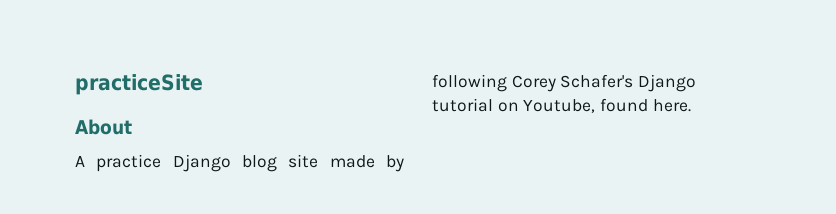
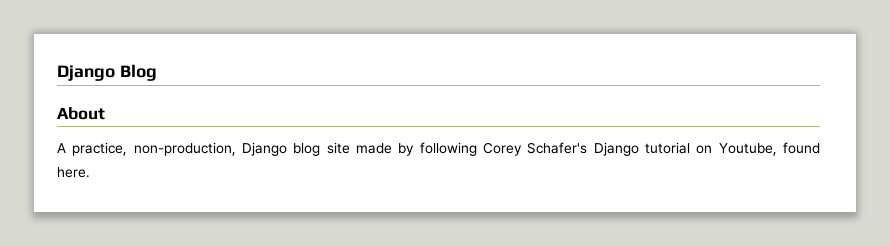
- practiceSite
+ Django Blog
- A practice Django blog site made by following Corey Schafer's Django tutorial on Youtube, found here.
+ A practice, non-production, Django blog site made by following Corey Schafer's Django tutorial on Youtube, found here.

